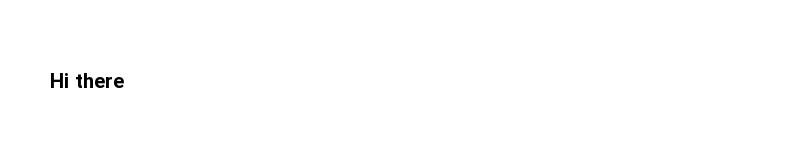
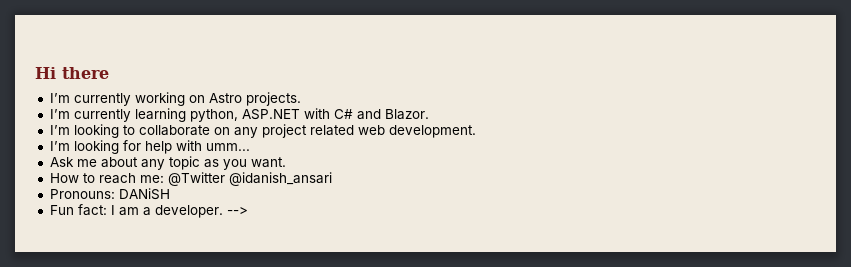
+ I’m currently working on Astro projects.
+ I’m currently learning python, ASP.NET with C# and Blazor.
+ I’m looking to collaborate on any project related web development.
+ I’m looking for help with umm...
+ Ask me about any topic as you want.
+ How to reach me: @Twitter @idanish_ansari
+ Pronouns: DANiSH
+ Fun fact: I am a developer. -->

